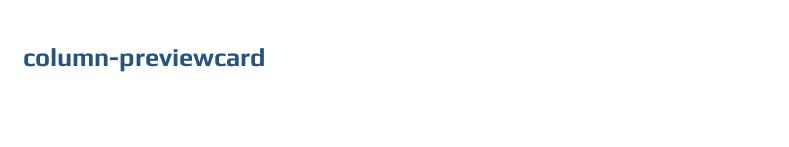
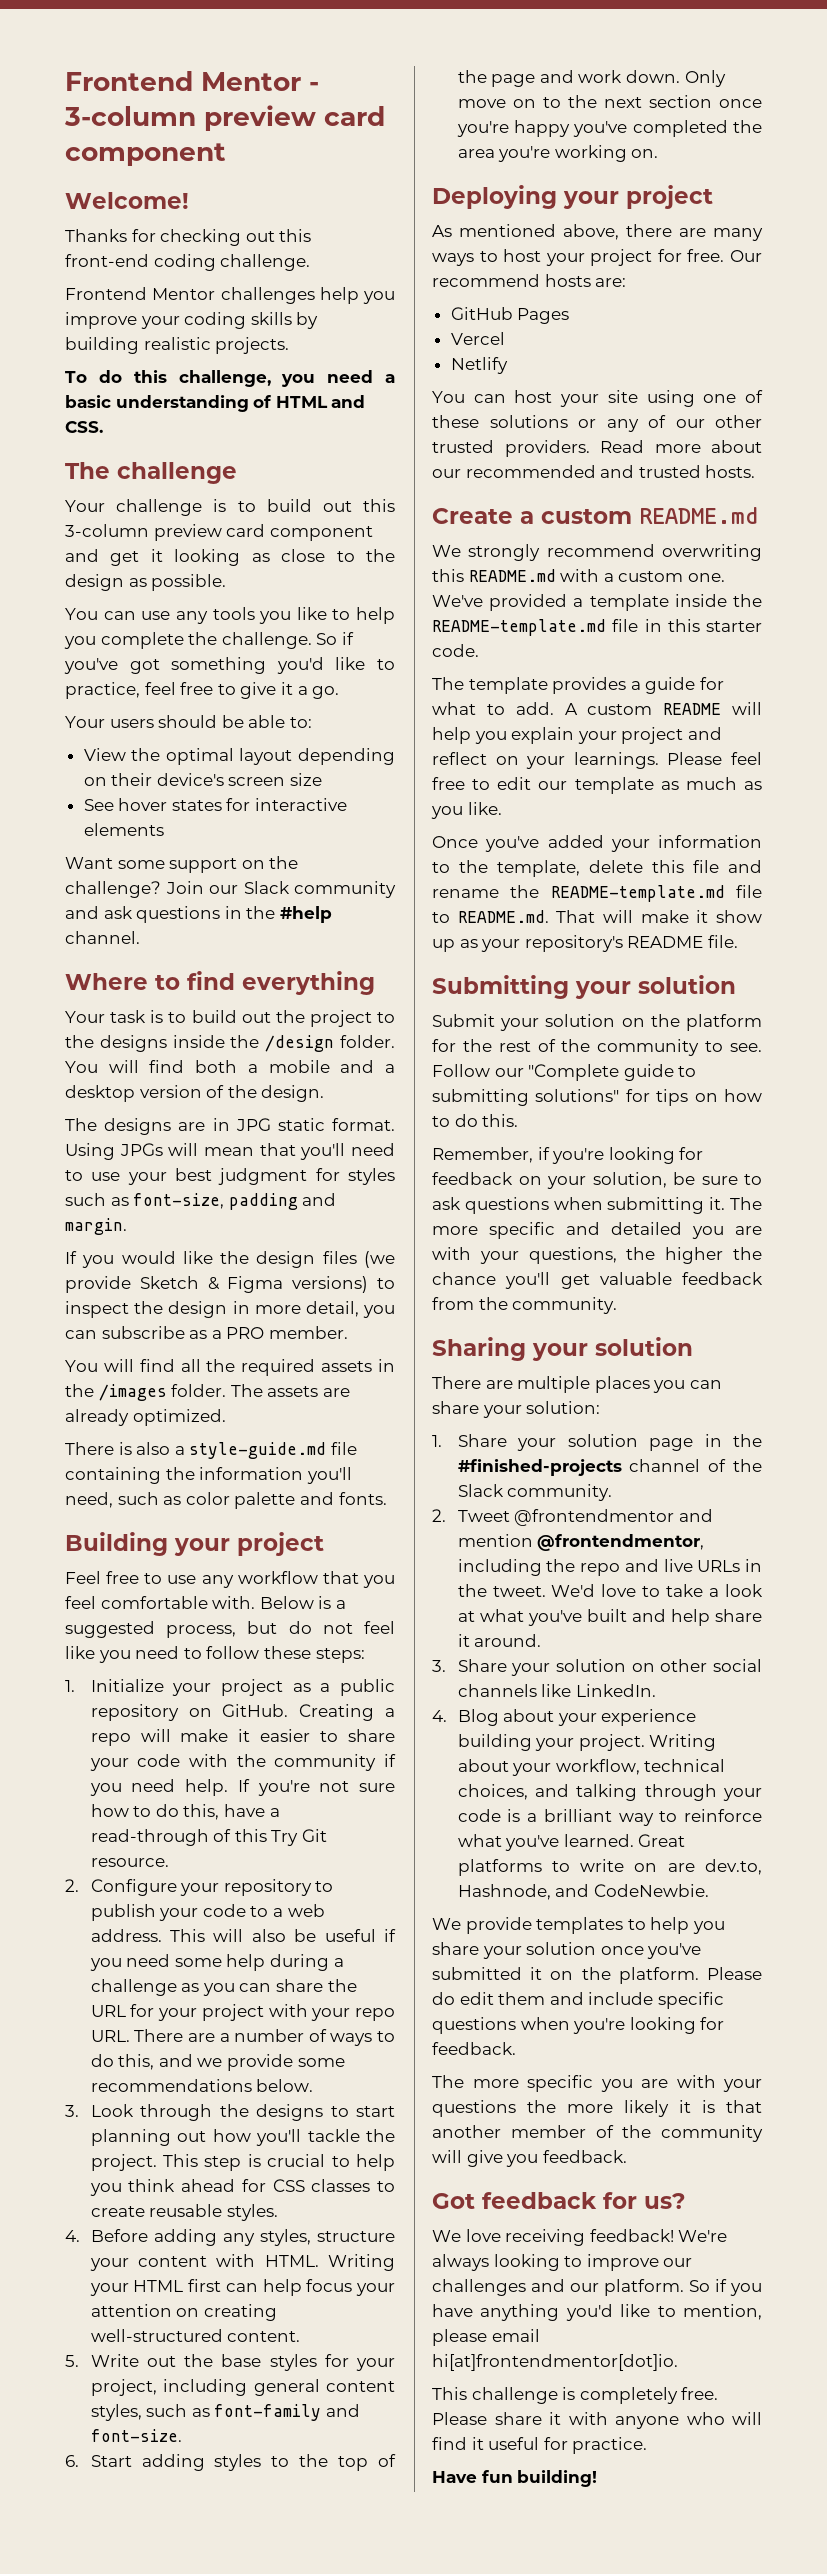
- column-previewcard
+ Frontend Mentor - 3-column preview card component
+ Welcome!
+ Thanks for checking out this front-end coding challenge.
+ Frontend Mentor challenges help you improve your coding skills by building realistic projects.
+ To do this challenge, you need a basic understanding of HTML and CSS.
+ The challenge
+ Your challenge is to build out this 3-column preview card component and get it looking as close to the design as possible.
+ You can use any tools you like to help you complete the challenge. So if you've got something you'd like to practice, feel free to give it a go.
+ Your users should be able to:
+ View the optimal layout depending on their device's screen size
+ See hover states for interactive elements
+ Want some support on the challenge? Join our Slack community and ask questions in the #help channel.
+ Where to find everything
+ Your task is to build out the project to the designs inside the /design folder. You will find both a mobile and a desktop version of the design.
+ The designs are in JPG static format. Using JPGs will mean that you'll need to use your best judgment for styles such as font-size, padding and margin.
+ If you would like the design files (we provide Sketch & Figma versions) to inspect the design in more detail, you can subscribe as a PRO member.
+ You will find all the required assets in the /images folder. The assets are already optimized.
+ There is also a style-guide.md file containing the information you'll need, such as color palette and fonts.
+ Building your project
+ Feel free to use any workflow that you feel comfortable with. Below is a suggested process, but do not feel like you need to follow these steps:
+ 1. Initialize your project as a public repository on GitHub. Creating a repo will make it easier to share your code with the community if you need help. If you're not sure how to do this, have a read-through of this Try Git resource.
+ 2. Configure your repository to publish your code to a web address. This will also be useful if you need some help during a challenge as you can share the URL for your project with your repo URL. There are a number of ways to do this, and we provide some recommendations below.
+ 3. Look through the designs to start planning out how you'll tackle the project. This step is crucial to help you think ahead for CSS classes to create reusable styles.
+ 4. Before adding any styles, structure your content with HTML. Writing your HTML first can help focus your attention on creating well-structured content.
+ 5. Write out the base styles for your project, including general content styles, such as font-family and font-size.
+ 6. Start adding styles to the top of the page and work down. Only move on to the next section once you're happy you've completed the area you're working on.
+ Deploying your project
+ As mentioned above, there are many ways to host your project for free. Our recommend hosts are:
+ GitHub Pages
+ Vercel
+ Netlify
+ You can host your site using one of these solutions or any of our other trusted providers. Read more about our recommended and trusted hosts.
+ Create a custom README.md
+ We strongly recommend overwriting this README.md with a custom one. We've provided a template inside the README-template.md file in this starter code.
+ The template provides a guide for what to add. A custom README will help you explain your project and reflect on your learnings. Please feel free to edit our template as much as you like.
+ Once you've added your information to the template, delete this file and rename the README-template.md file to README.md. That will make it show up as your repository's README file.
+ Submitting your solution
+ Submit your solution on the platform for the rest of the community to see. Follow our "Complete guide to submitting solutions" for tips on how to do this.
+ Remember, if you're looking for feedback on your solution, be sure to ask questions when submitting it. The more specific and detailed you are with your questions, the higher the chance you'll get valuable feedback from the community.
+ Sharing your solution
+ There are multiple places you can share your solution:
+ 1. Share your solution page in the #finished-projects channel of the Slack community.
+ 2. Tweet @frontendmentor and mention @frontendmentor, including the repo and live URLs in the tweet. We'd love to take a look at what you've built and help share it around.
+ 3. Share your solution on other social channels like LinkedIn.
+ 4. Blog about your experience building your project. Writing about your workflow, technical choices, and talking through your code is a brilliant way to reinforce what you've learned. Great platforms to write on are dev.to, Hashnode, and CodeNewbie.
+ We provide templates to help you share your solution once you've submitted it on the platform. Please do edit them and include specific questions when you're looking for feedback.
+ The more specific you are with your questions the more likely it is that another member of the community will give you feedback.
+ Got feedback for us?
+ We love receiving feedback! We're always looking to improve our challenges and our platform. So if you have anything you'd like to mention, please email hi[at]frontendmentor[dot]io.
+ This challenge is completely free. Please share it with anyone who will find it useful for practice.
+ Have fun building!

